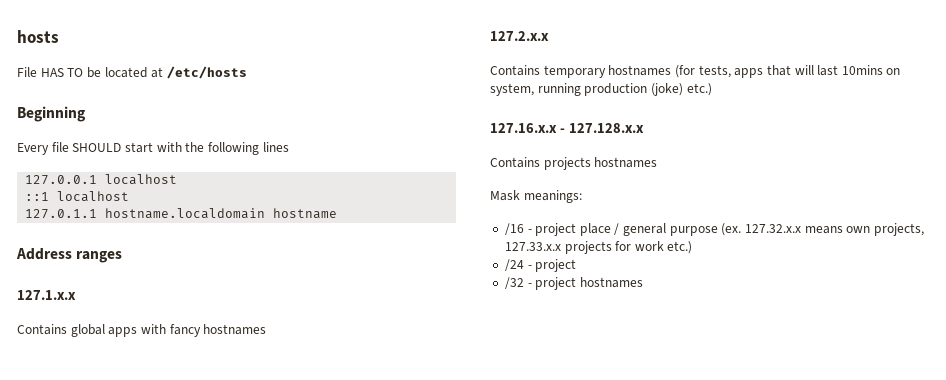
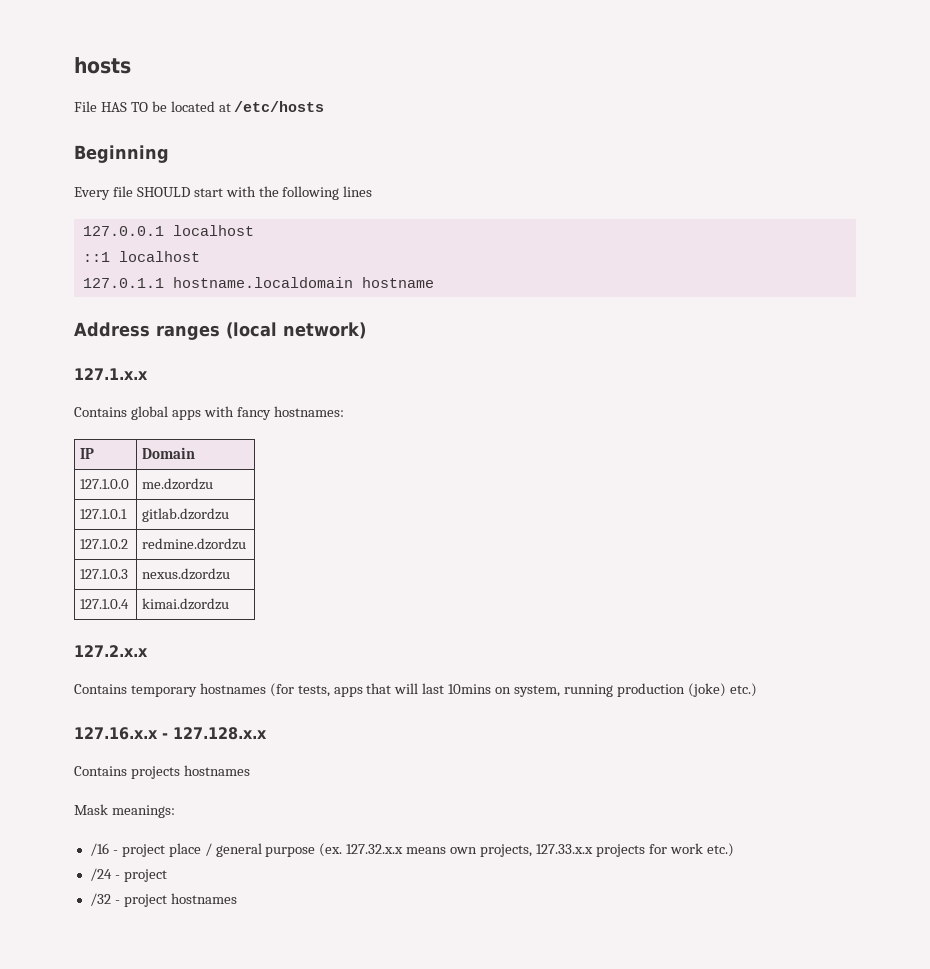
- Address ranges
+ Address ranges (local network)
- Contains global apps with fancy hostnames
+ Contains global apps with fancy hostnames:
+ IP | Domain
+ 127.1.0.0 | me.dzordzu
+ 127.1.0.1 | gitlab.dzordzu
+ 127.1.0.2 | redmine.dzordzu
+ 127.1.0.3 | nexus.dzordzu
+ 127.1.0.4 | kimai.dzordzu

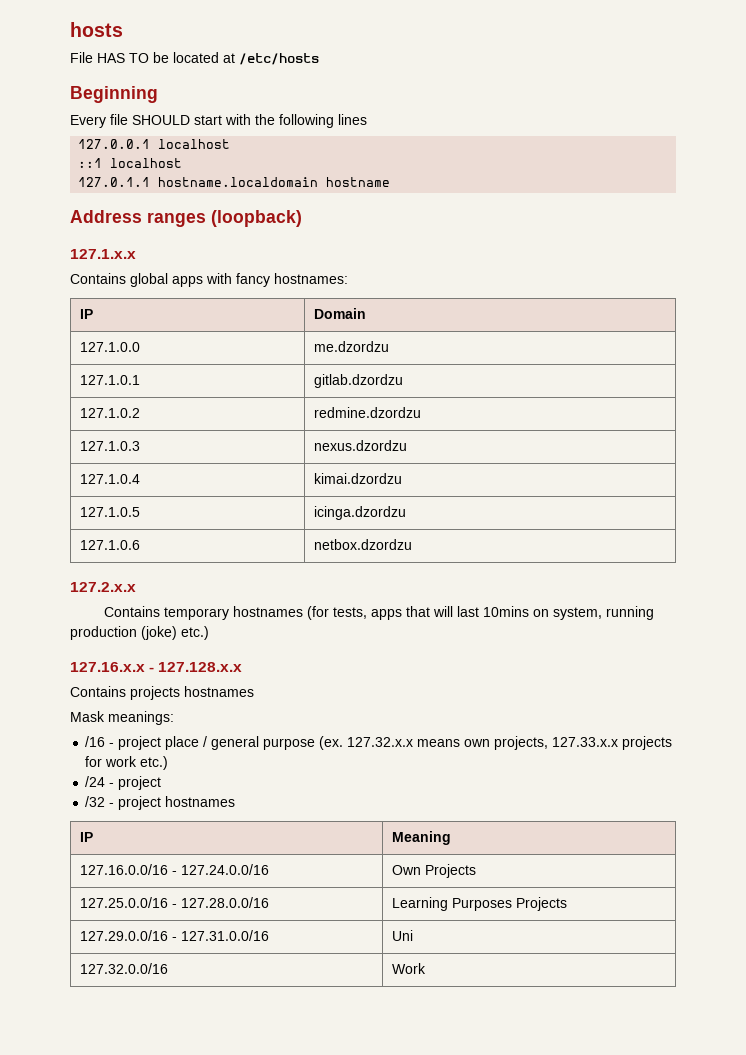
- Address ranges (local network)
+ Address ranges (loopback)
+ 127.1.0.5 | icinga.dzordzu
+ 127.1.0.6 | netbox.dzordzu
+ IP | Meaning
+ 127.16.0.0/16 - 127.24.0.0/16 | Own Projects
+ 127.25.0.0/16 - 127.28.0.0/16 | Learning Purposes Projects
+ 127.29.0.0/16 - 127.31.0.0/16 | Uni
+ 127.32.0.0/16 | Work

